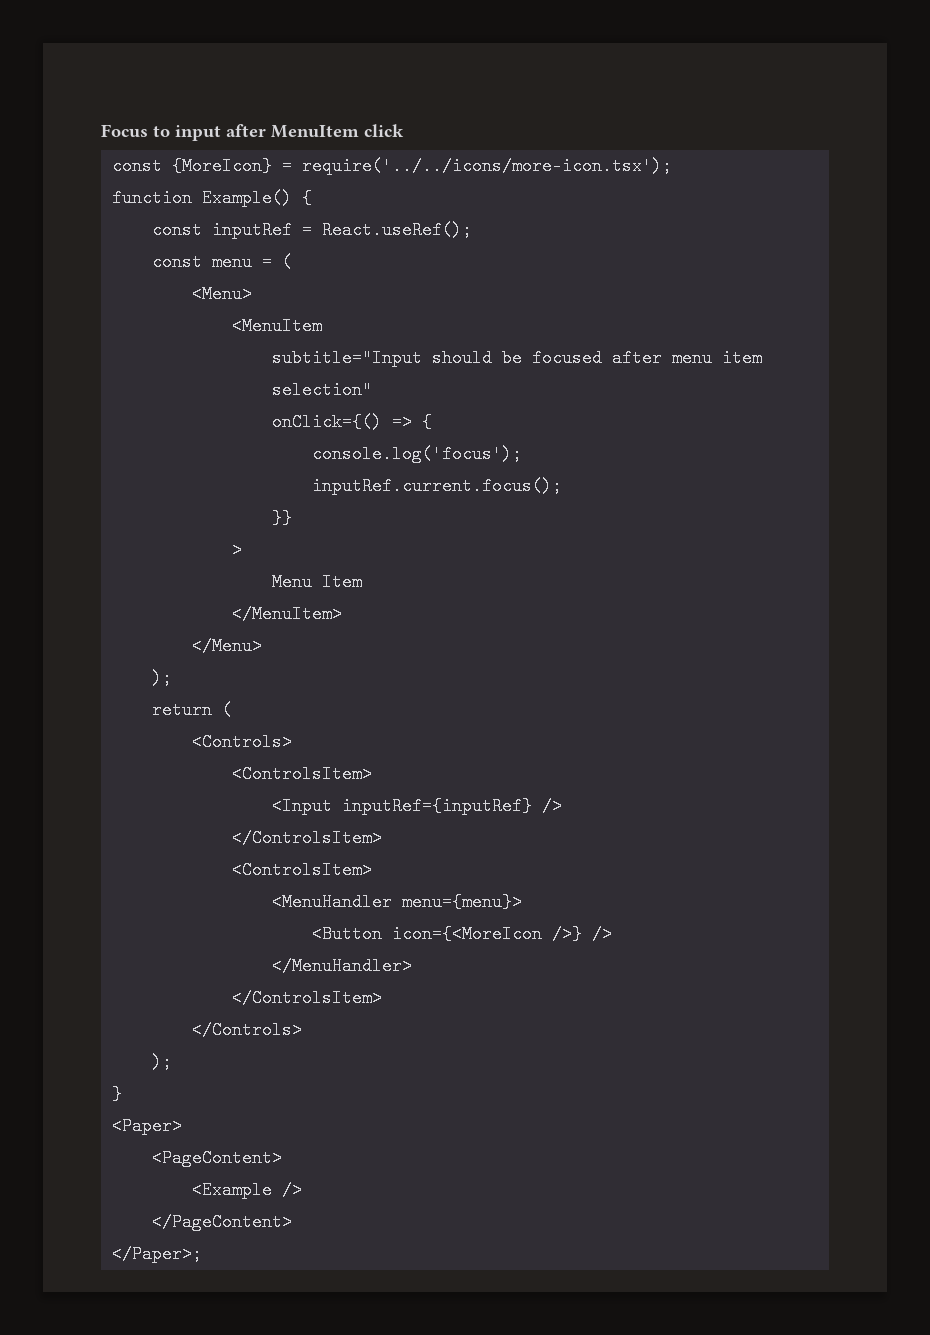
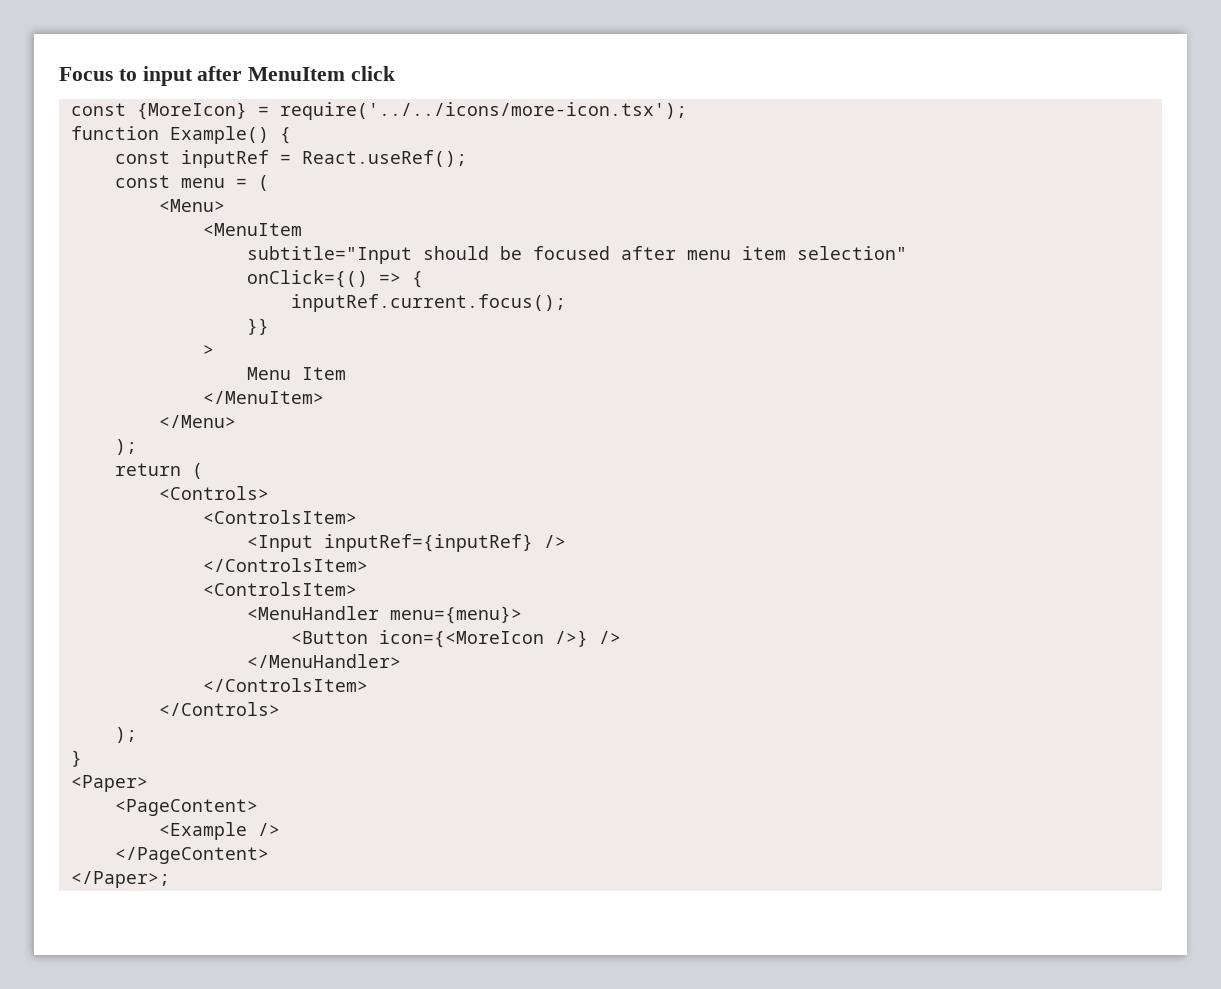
- console.log('focus');

